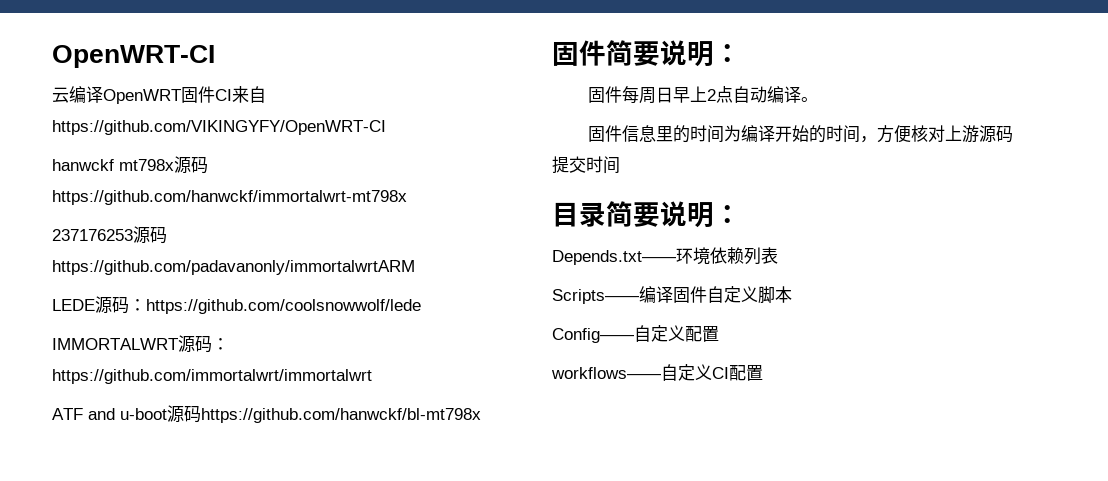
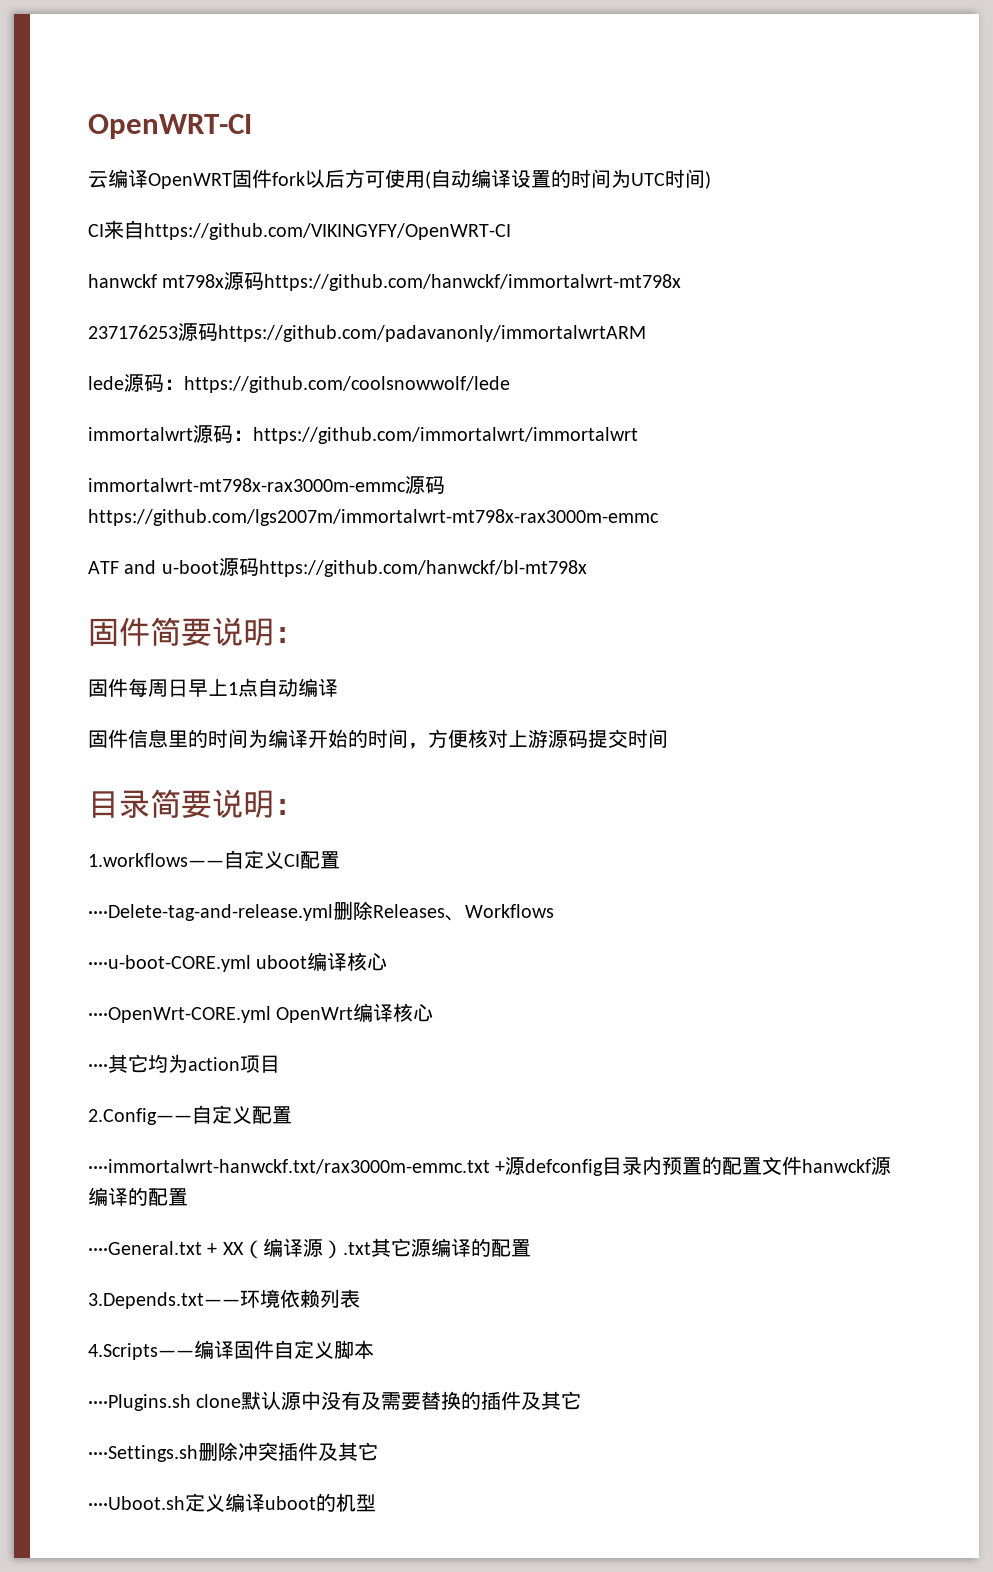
- 云编译OpenWRT固件CI来自https://github.com/VIKINGYFY/OpenWRT-CI
+ 云编译OpenWRT固件fork以后方可使用(自动编译设置的时间为UTC时间)
+ CI来自https://github.com/VIKINGYFY/OpenWRT-CI
- LEDE源码：https://github.com/coolsnowwolf/lede
+ lede源码：https://github.com/coolsnowwolf/lede
- IMMORTALWRT源码：https://github.com/immortalwrt/immortalwrt
+ immortalwrt源码：https://github.com/immortalwrt/immortalwrt
+ immortalwrt-mt798x-rax3000m-emmc源码https://github.com/lgs2007m/immortalwrt-mt798x-rax3000m-emmc
- 固件每周日早上2点自动编译。
+ 固件每周日早上1点自动编译
- Depends.txt——环境依赖列表
+ 1.workflows——自定义CI配置
+ ····Delete-tag-and-release.yml删除Releases、Workflows
+ ····u-boot-CORE.yml uboot编译核心
+ ····OpenWrt-CORE.yml OpenWrt编译核心
+ ····其它均为action项目
+ 2.Config——自定义配置
+ ····immortalwrt-hanwckf.txt/rax3000m-emmc.txt +源defconfig目录内预置的配置文件hanwckf源编译的配置
+ ····General.txt + XX（编译源）.txt其它源编译的配置
+ 3.Depends.txt——环境依赖列表
- Scripts——编译固件自定义脚本
+ 4.Scripts——编译固件自定义脚本
- Config——自定义配置
- workflows——自定义CI配置
+ ····Plugins.sh clone默认源中没有及需要替换的插件及其它
+ ····Settings.sh删除冲突插件及其它
+ ····Uboot.sh定义编译uboot的机型

